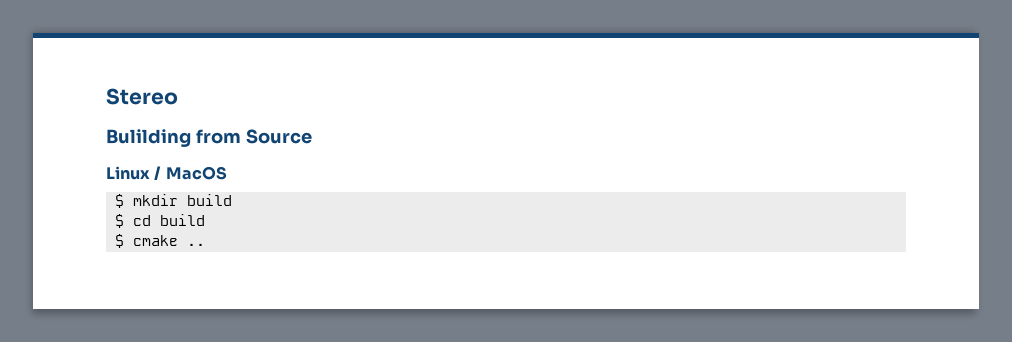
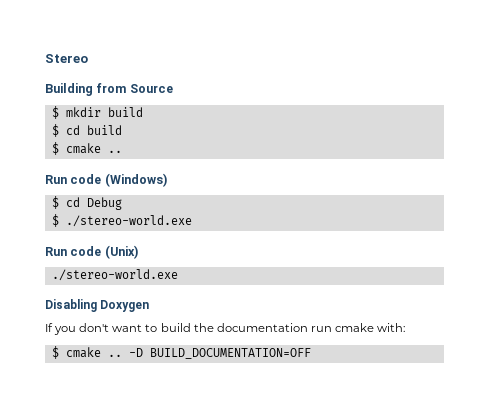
- Bulilding from Source
+ Building from Source
- Linux / MacOS
+ Run code (Windows)
+ $ cd Debug
+ $ ./stereo-world.exe
+ Run code (Unix)
+ ./stereo-world.exe
+ Disabling Doxygen
+ If you don't want to build the documentation run cmake with:
+ $ cmake .. -D BUILD_DOCUMENTATION=OFF

